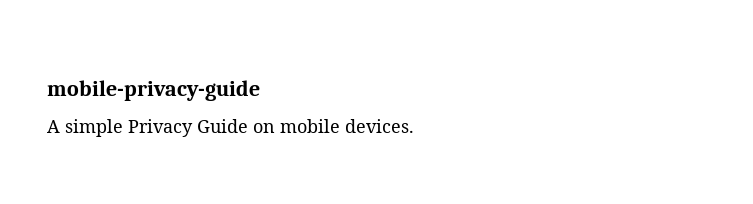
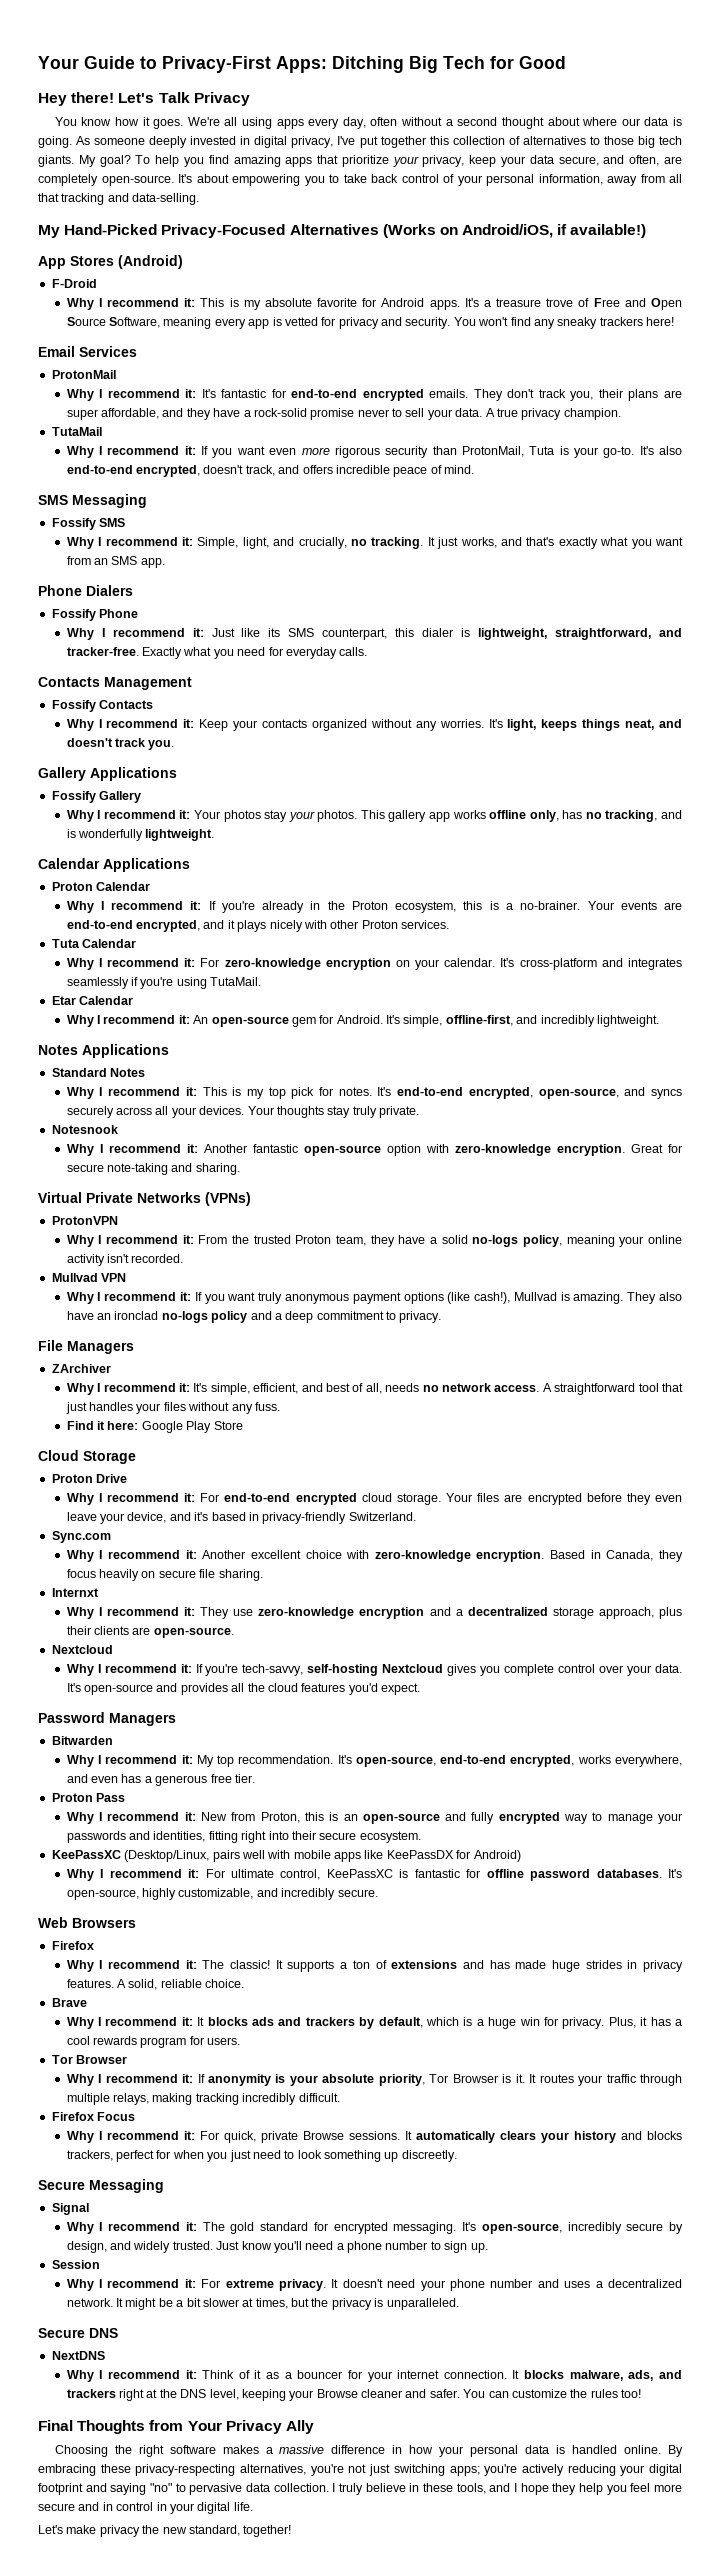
- mobile-privacy-guide
- A simple Privacy Guide on mobile devices.
+ Your Guide to Privacy-First Apps: Ditching Big Tech for Good
+ Hey there! Let's Talk Privacy
+ You know how it goes. We're all using apps every day, often without a second thought about where our data is going. As someone deeply invested in digital privacy, I've put together this collection of alternatives to those big tech giants. My goal? To help you find amazing apps that prioritize your privacy, keep your data secure, and often, are completely open-source. It's about empowering you to take back control of your personal information, away from all that tracking and data-selling.
+ My Hand-Picked Privacy-Focused Alternatives (Works on Android/iOS, if available!)
+ App Stores (Android)
+ F-Droid
+ Why I recommend it: This is my absolute favorite for Android apps. It's a treasure trove of Free and Open Source Software, meaning every app is vetted for privacy and security. You won't find any sneaky trackers here!
+ Email Services
+ ProtonMail
+ Why I recommend it: It's fantastic for end-to-end encrypted emails. They don't track you, their plans are super affordable, and they have a rock-solid promise never to sell your data. A true privacy champion.
+ TutaMail
+ Why I recommend it: If you want even more rigorous security than ProtonMail, Tuta is your go-to. It's also end-to-end encrypted, doesn't track, and offers incredible peace of mind.
+ SMS Messaging
+ Fossify SMS
+ Why I recommend it: Simple, light, and crucially, no tracking. It just works, and that's exactly what you want from an SMS app.
+ Phone Dialers
+ Fossify Phone
+ Why I recommend it: Just like its SMS counterpart, this dialer is lightweight, straightforward, and tracker-free. Exactly what you need for everyday calls.
+ Contacts Management
+ Fossify Contacts
+ Why I recommend it: Keep your contacts organized without any worries. It's light, keeps things neat, and doesn't track you.
+ Gallery Applications
+ Fossify Gallery
+ Why I recommend it: Your photos stay your photos. This gallery app works offline only, has no tracking, and is wonderfully lightweight.
+ Calendar Applications
+ Proton Calendar
+ Why I recommend it: If you're already in the Proton ecosystem, this is a no-brainer. Your events are end-to-end encrypted, and it plays nicely with other Proton services.
+ Tuta Calendar
+ Why I recommend it: For zero-knowledge encryption on your calendar. It's cross-platform and integrates seamlessly if you're using TutaMail.
+ Etar Calendar
+ Why I recommend it: An open-source gem for Android. It's simple, offline-first, and incredibly lightweight.
+ Notes Applications
+ Standard Notes
+ Why I recommend it: This is my top pick for notes. It's end-to-end encrypted, open-source, and syncs securely across all your devices. Your thoughts stay truly private.
+ Notesnook
+ Why I recommend it: Another fantastic open-source option with zero-knowledge encryption. Great for secure note-taking and sharing.
+ Virtual Private Networks (VPNs)
+ ProtonVPN
+ Why I recommend it: From the trusted Proton team, they have a solid no-logs policy, meaning your online activity isn't recorded.
+ Mullvad VPN
+ Why I recommend it: If you want truly anonymous payment options (like cash!), Mullvad is amazing. They also have an ironclad no-logs policy and a deep commitment to privacy.
+ File Managers
+ ZArchiver
+ Why I recommend it: It's simple, efficient, and best of all, needs no network access. A straightforward tool that just handles your files without any fuss.
+ Find it here: Google Play Store
+ Cloud Storage
+ Proton Drive
+ Why I recommend it: For end-to-end encrypted cloud storage. Your files are encrypted before they even leave your device, and it's based in privacy-friendly Switzerland.
+ Sync.com
+ Why I recommend it: Another excellent choice with zero-knowledge encryption. Based in Canada, they focus heavily on secure file sharing.
+ Internxt
+ Why I recommend it: They use zero-knowledge encryption and a decentralized storage approach, plus their clients are open-source.
+ Nextcloud
+ Why I recommend it: If you're tech-savvy, self-hosting Nextcloud gives you complete control over your data. It's open-source and provides all the cloud features you'd expect.
+ Password Managers
+ Bitwarden
+ Why I recommend it: My top recommendation. It's open-source, end-to-end encrypted, works everywhere, and even has a generous free tier.
+ Proton Pass
+ Why I recommend it: New from Proton, this is an open-source and fully encrypted way to manage your passwords and identities, fitting right into their secure ecosystem.
+ KeePassXC (Desktop/Linux, pairs well with mobile apps like KeePassDX for Android)
+ Why I recommend it: For ultimate control, KeePassXC is fantastic for offline password databases. It's open-source, highly customizable, and incredibly secure.
+ Web Browsers
+ Firefox
+ Why I recommend it: The classic! It supports a ton of extensions and has made huge strides in privacy features. A solid, reliable choice.
+ Brave
+ Why I recommend it: It blocks ads and trackers by default, which is a huge win for privacy. Plus, it has a cool rewards program for users.
+ Tor Browser
+ Why I recommend it: If anonymity is your absolute priority, Tor Browser is it. It routes your traffic through multiple relays, making tracking incredibly difficult.
+ Firefox Focus
+ Why I recommend it: For quick, private Browse sessions. It automatically clears your history and blocks trackers, perfect for when you just need to look something up discreetly.
+ Secure Messaging
+ Signal
+ Why I recommend it: The gold standard for encrypted messaging. It's open-source, incredibly secure by design, and widely trusted. Just know you'll need a phone number to sign up.
+ Session
+ Why I recommend it: For extreme privacy. It doesn't need your phone number and uses a decentralized network. It might be a bit slower at times, but the privacy is unparalleled.
+ Secure DNS
+ NextDNS
+ Why I recommend it: Think of it as a bouncer for your internet connection. It blocks malware, ads, and trackers right at the DNS level, keeping your Browse cleaner and safer. You can customize the rules too!
+ Final Thoughts from Your Privacy Ally
+ Choosing the right software makes a massive difference in how your personal data is handled online. By embracing these privacy-respecting alternatives, you're not just switching apps; you're actively reducing your digital footprint and saying "no" to pervasive data collection. I truly believe in these tools, and I hope they help you feel more secure and in control in your digital life.
+ Let's make privacy the new standard, together!

